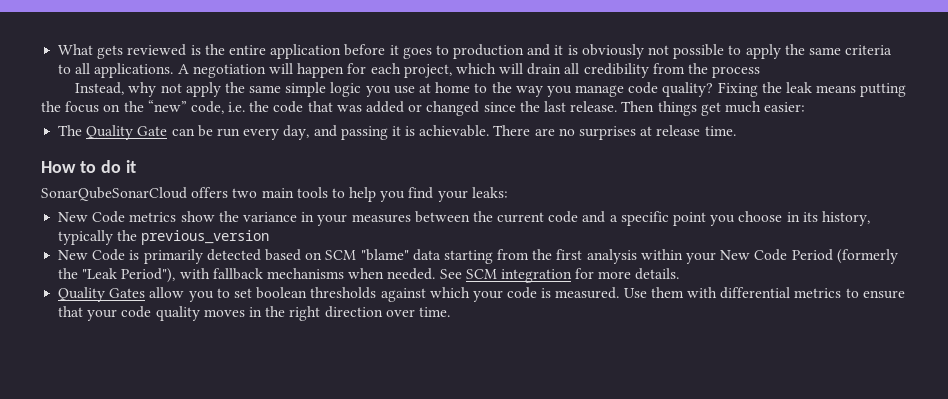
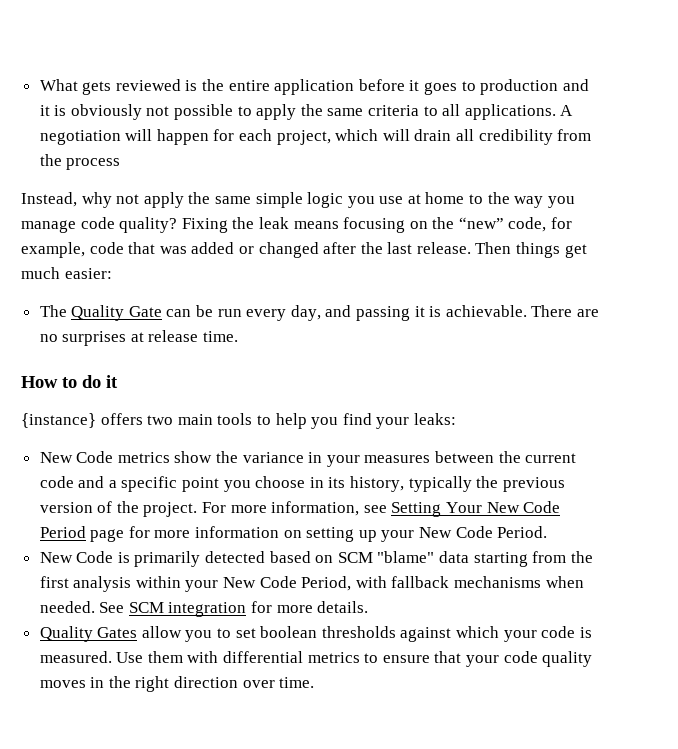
- Fixing the leak means putting the focus on the “new” code, i.e. the code that was added or changed since the last release.
+ Fixing the leak means focusing on the “new” code, for example, code that was added or changed after the last release.
- SonarQubeSonarCloud offers two main tools to help you find your leaks:
+ {instance} offers two main tools to help you find your leaks:
- New Code metrics show the variance in your measures between the current code and a specific point you choose in its history, typically the previous_version
+ New Code metrics show the variance in your measures between the current code and a specific point you choose in its history, typically the previous version of the project. For more information, see Setting Your New Code Period page for more information on setting up your New Code Period.
- New Code is primarily detected based on SCM "blame" data starting from the first analysis within your New Code Period (formerly the "Leak Period"), with fallback mechanisms when needed.
+ New Code is primarily detected based on SCM "blame" data starting from the first analysis within your New Code Period, with fallback mechanisms when needed.

